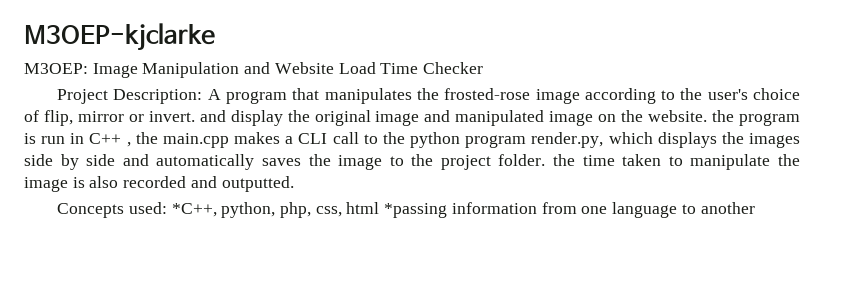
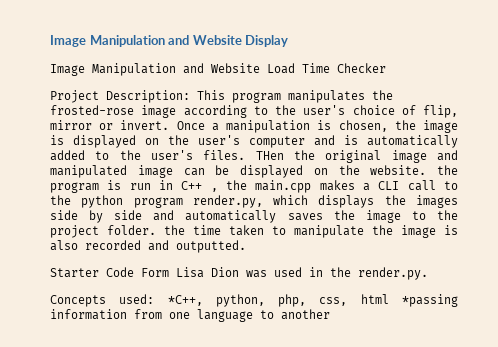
- M3OEP-kjclarke
- M3OEP: Image Manipulation and Website Load Time Checker
+ Image Manipulation and Website Display
+ Image Manipulation and Website Load Time Checker
- A program that manipulates the frosted-rose image according to the user's choice of flip, mirror or invert. and display the original image and manipulated image on the website. the program is run in C++ , the main.cpp makes a CLI call to the python program render.py, which displays the images side by side and automatically saves the image to the project folder. the time taken to manipulate the image is also recorded and outputted.
+ This program manipulates the frosted-rose image according to the user's choice of flip, mirror or invert. Once a manipulation is chosen, the image is displayed on the user's computer and is automatically added to the user's files. THen the original image and manipulated image can be displayed on the website. the program is run in C++ , the main.cpp makes a CLI call to the python program render.py, which displays the images side by side and automatically saves the image to the project folder. the time taken to manipulate the image is also recorded and outputted.
+ Starter Code Form Lisa Dion was used in the render.py.

